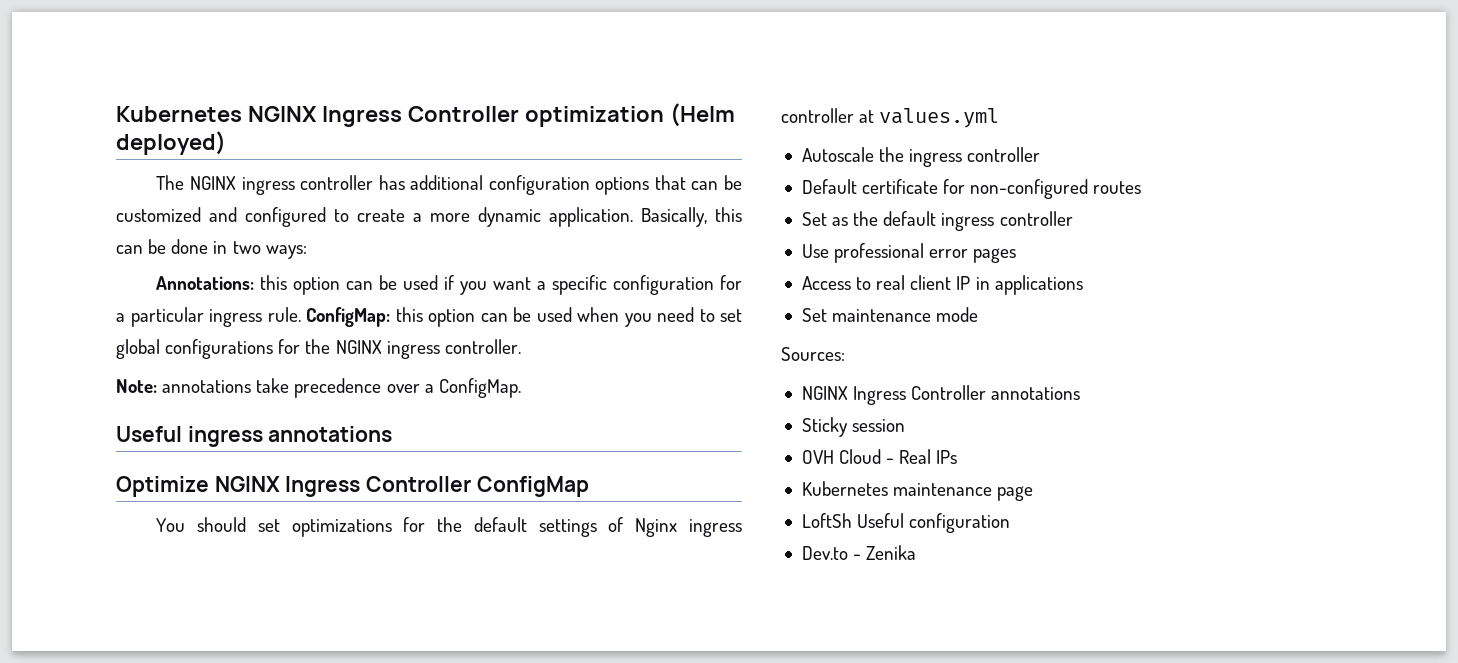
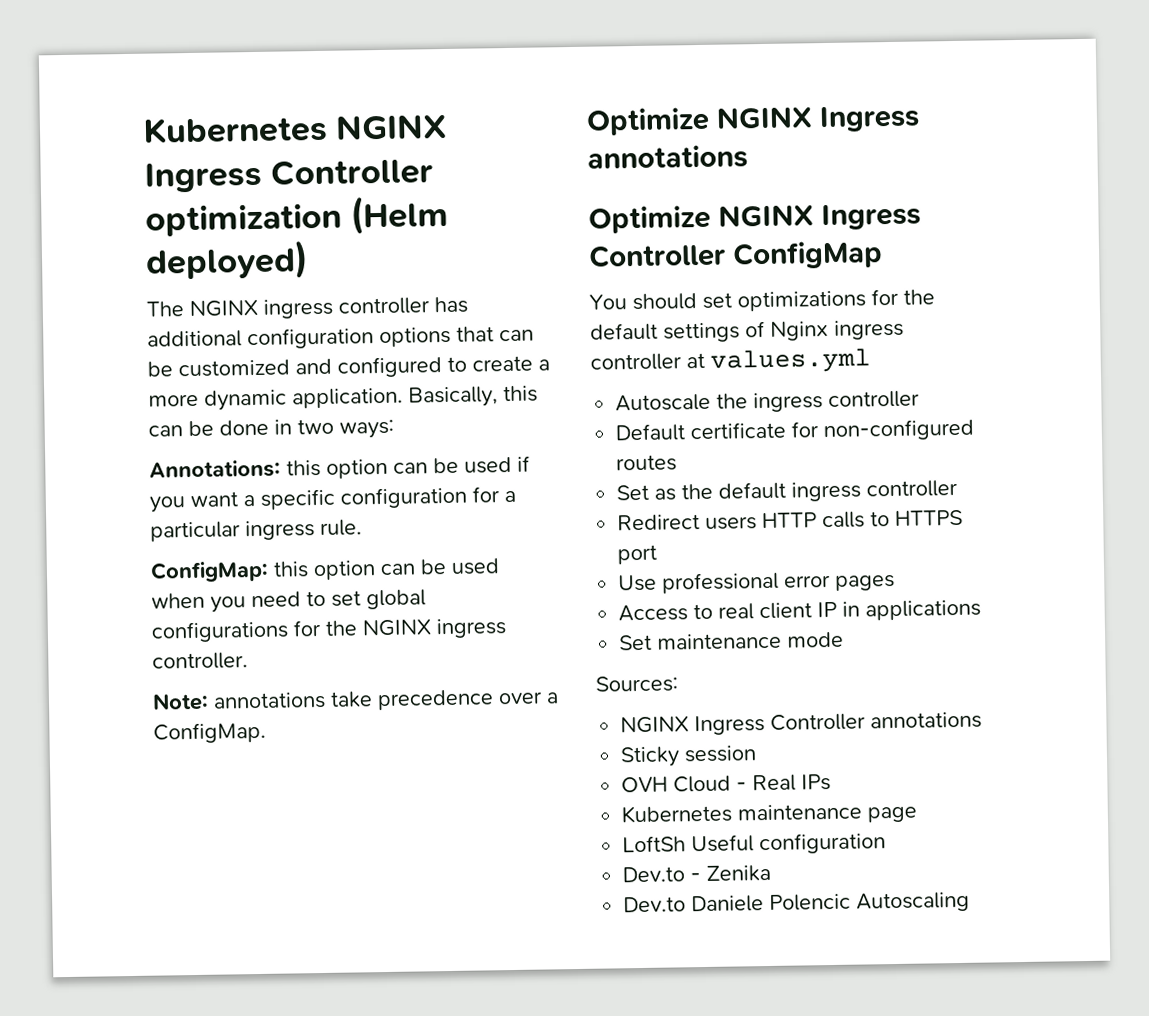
- Annotations: this option can be used if you want a specific configuration for a particular ingress rule. ConfigMap: this option can be used when you need to set global configurations for the NGINX ingress controller.
+ Annotations: this option can be used if you want a specific configuration for a particular ingress rule.
+ ConfigMap: this option can be used when you need to set global configurations for the NGINX ingress controller.
- Useful ingress annotations
+ Optimize NGINX Ingress annotations
+ Redirect users HTTP calls to HTTPS port
+ Dev.to Daniele Polencic Autoscaling

